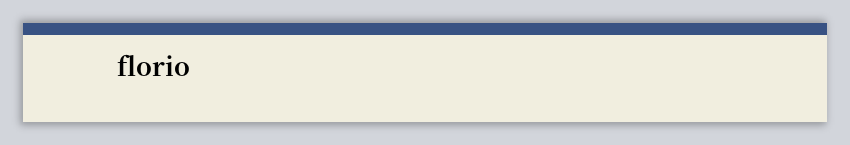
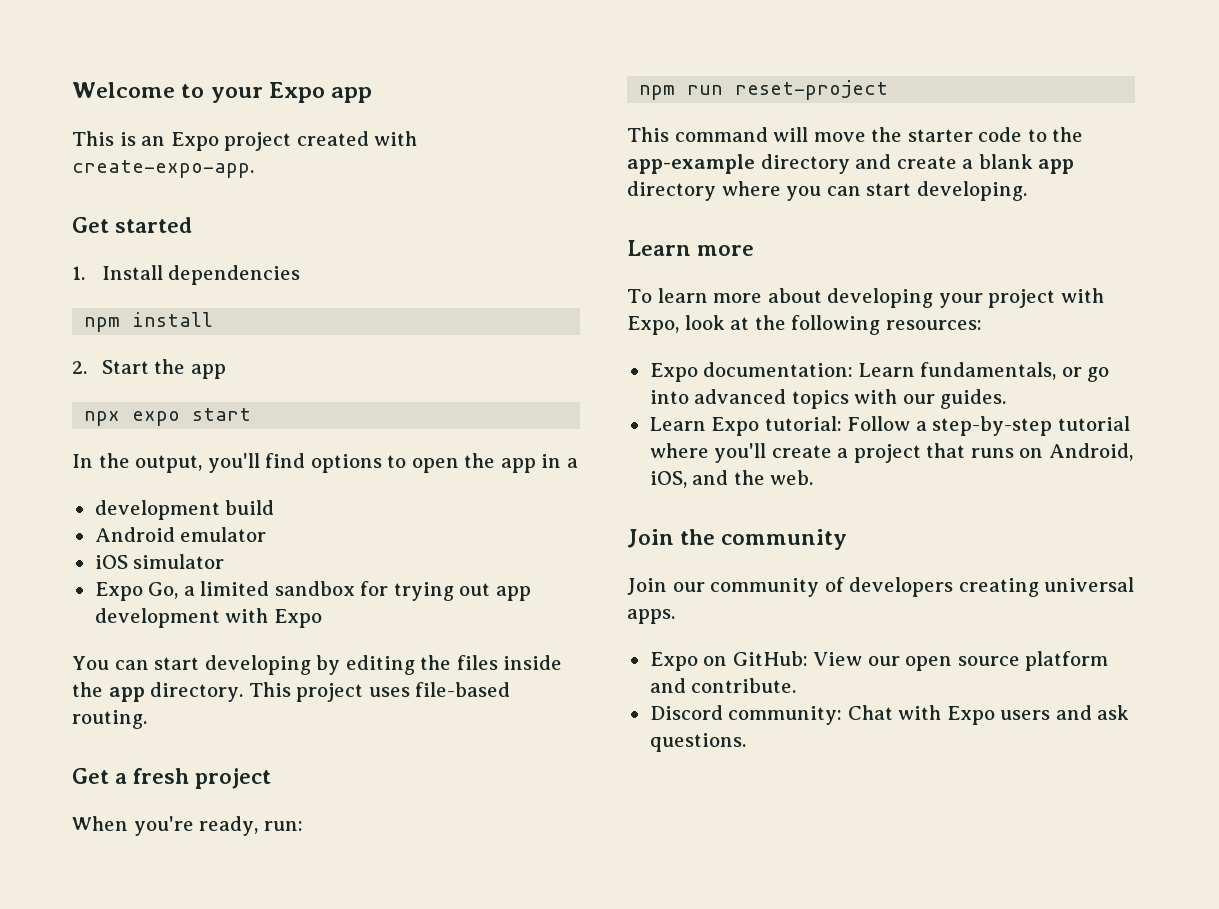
- florio
+ Welcome to your Expo app
+ This is an Expo project created with create-expo-app.
+ Get started
+ 1. Install dependencies
+ npm install
+ 2. Start the app
+ npx expo start
+ In the output, you'll find options to open the app in a
+ development build
+ Android emulator
+ iOS simulator
+ Expo Go, a limited sandbox for trying out app development with Expo
+ You can start developing by editing the files inside the app directory. This project uses file-based routing.
+ Get a fresh project
+ When you're ready, run:
+ npm run reset-project
+ This command will move the starter code to the app-example directory and create a blank app directory where you can start developing.
+ Learn more
+ To learn more about developing your project with Expo, look at the following resources:
+ Expo documentation: Learn fundamentals, or go into advanced topics with our guides.
+ Learn Expo tutorial: Follow a step-by-step tutorial where you'll create a project that runs on Android, iOS, and the web.
+ Join the community
+ Join our community of developers creating universal apps.
+ Expo on GitHub: View our open source platform and contribute.
+ Discord community: Chat with Expo users and ask questions.

